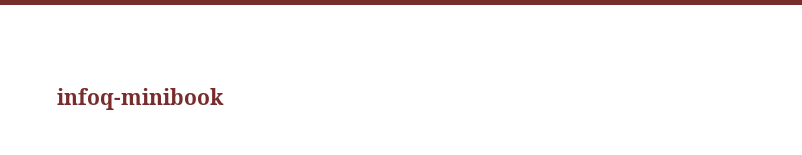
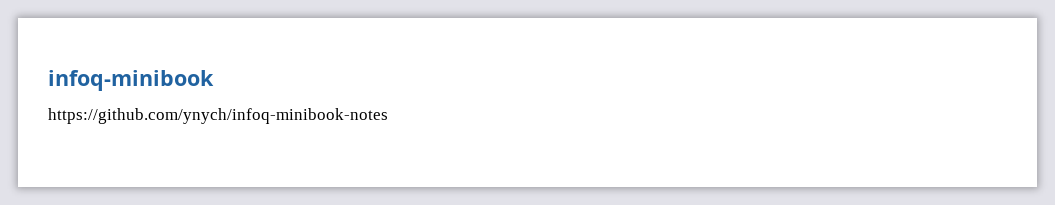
+ https://github.com/ynych/infoq-minibook-notes

